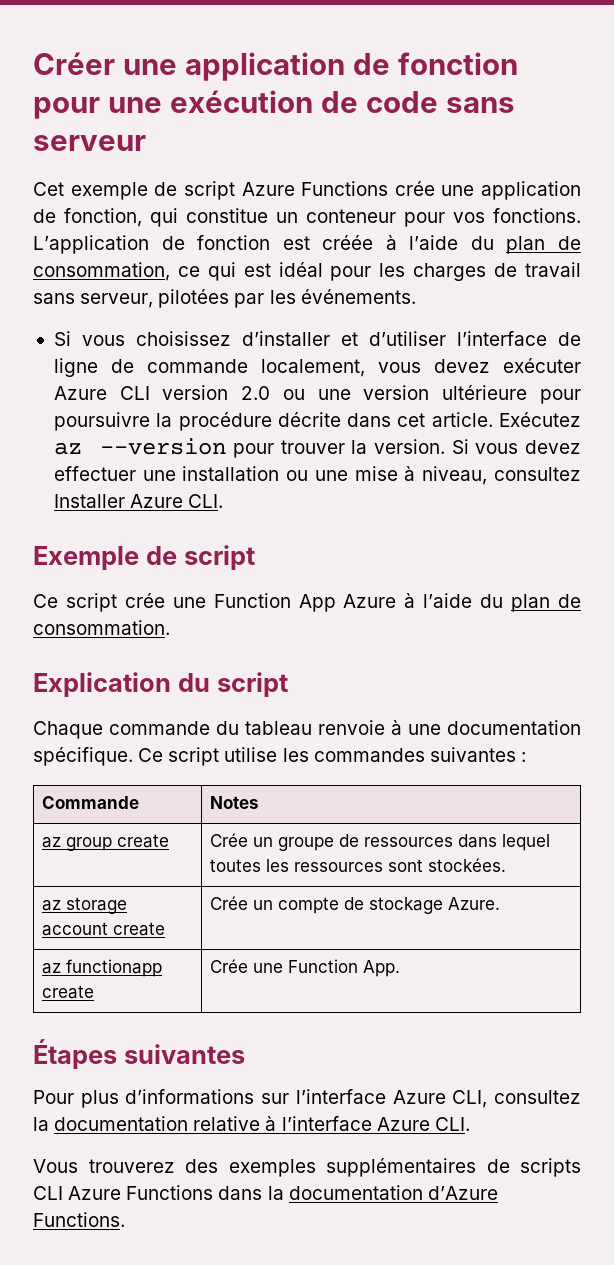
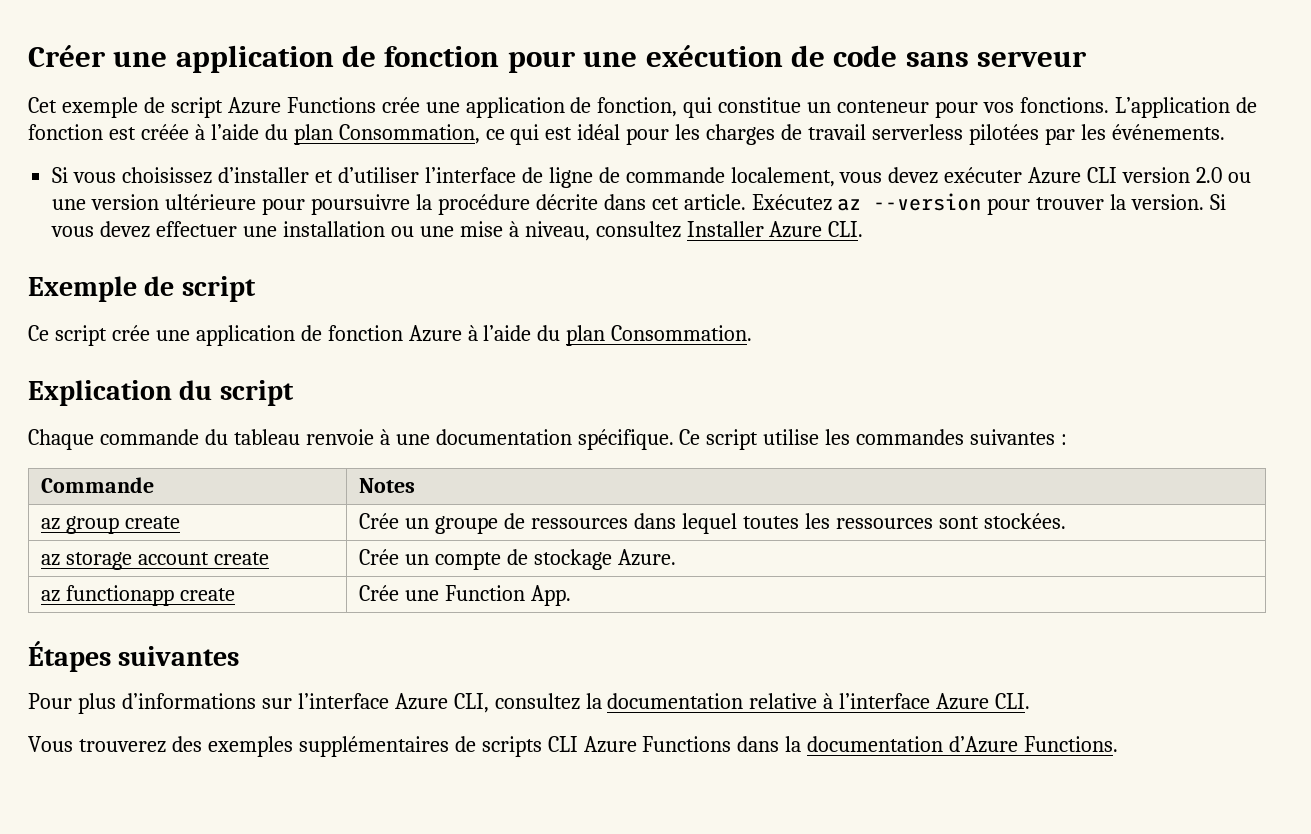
- L’application de fonction est créée à l’aide du plan de consommation, ce qui est idéal pour les charges de travail sans serveur, pilotées par les événements.
+ L’application de fonction est créée à l’aide du plan Consommation, ce qui est idéal pour les charges de travail serverless pilotées par les événements.
- Ce script crée une Function App Azure à l’aide du plan de consommation.
+ Ce script crée une application de fonction Azure à l’aide du plan Consommation.

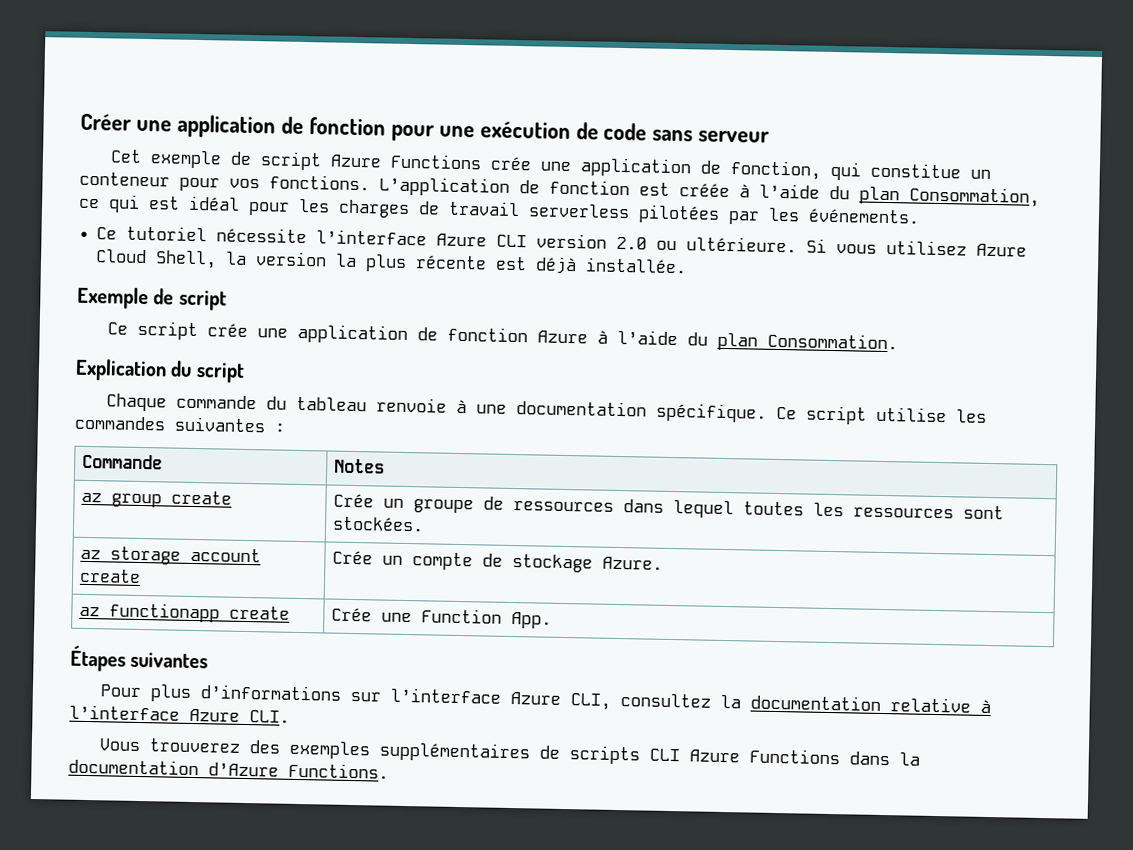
- Si vous choisissez d’installer et d’utiliser l’interface de ligne de commande localement, vous devez exécuter Azure CLI version 2.0 ou une version ultérieure pour poursuivre la procédure décrite dans cet article. Exécutez az --version pour trouver la version. Si vous devez effectuer une installation ou une mise à niveau, consultez Installer Azure CLI.
+ Ce tutoriel nécessite l’interface Azure CLI version 2.0 ou ultérieure. Si vous utilisez Azure Cloud Shell, la version la plus récente est déjà installée.

